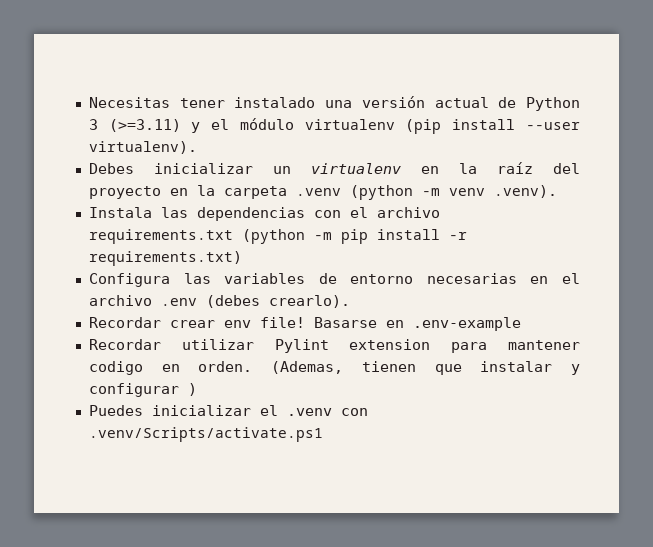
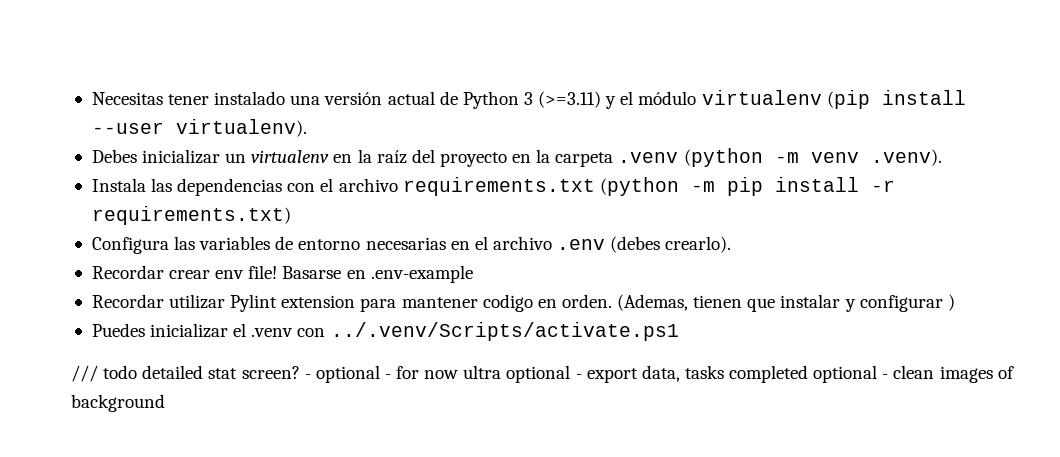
- Puedes inicializar el .venv con .venv/Scripts/activate.ps1
+ Puedes inicializar el .venv con ../.venv/Scripts/activate.ps1
+ /// todo detailed stat screen? - optional - for now ultra optional - export data, tasks completed optional - clean images of background

